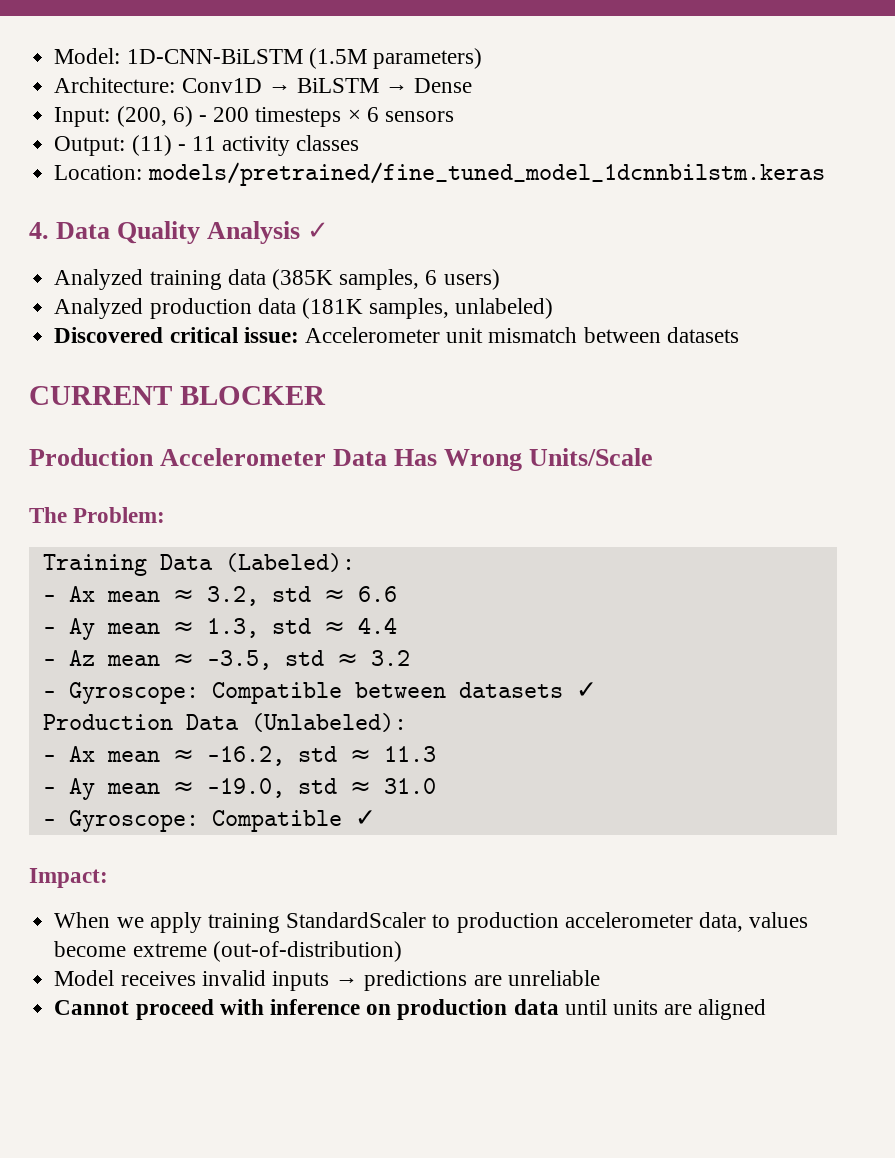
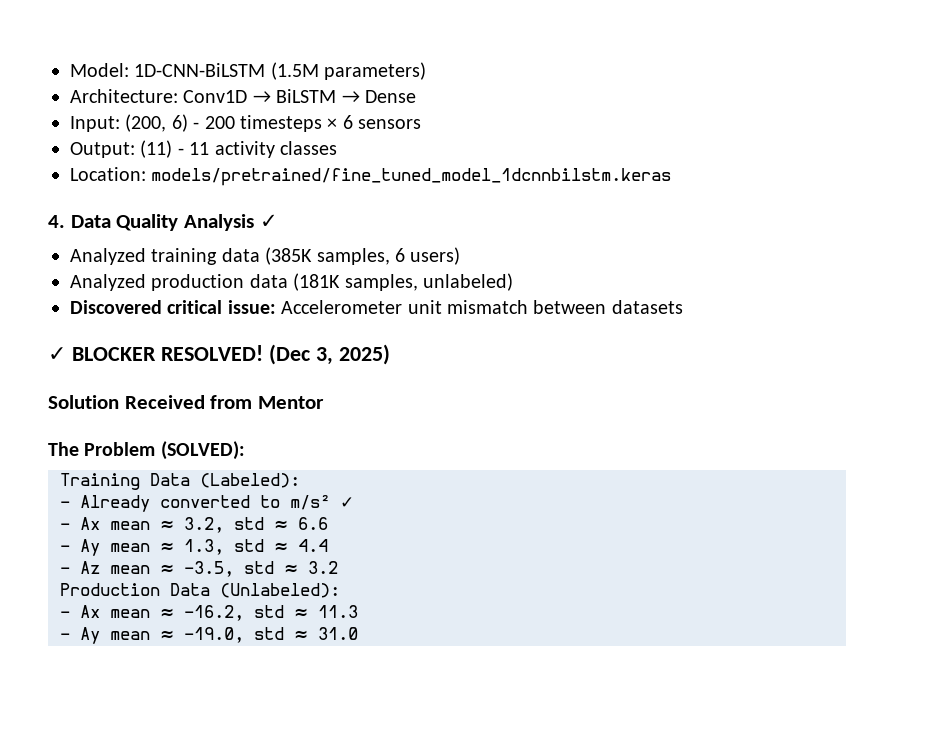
- CURRENT BLOCKER
- Production Accelerometer Data Has Wrong Units/Scale
+ ✓ BLOCKER RESOLVED! (Dec 3, 2025)
+ Solution Received from Mentor
- The Problem:
+ The Problem (SOLVED):
+ - Already converted to m/s² ✓
- - Gyroscope: Compatible between datasets ✓
- - Gyroscope: Compatible ✓
- Impact:
- When we apply training StandardScaler to production accelerometer data, values become extreme (out-of-distribution)
- Model receives invalid inputs → predictions are unreliable
- Cannot proceed with inference on production data until units are aligned

